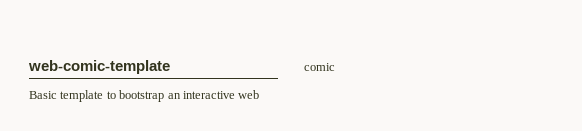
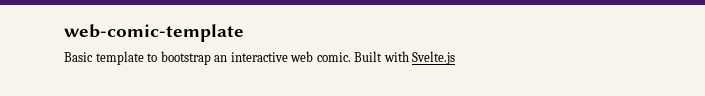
- Basic template to bootstrap an interactive web comic
+ Basic template to bootstrap an interactive web comic. Built with Svelte.js

